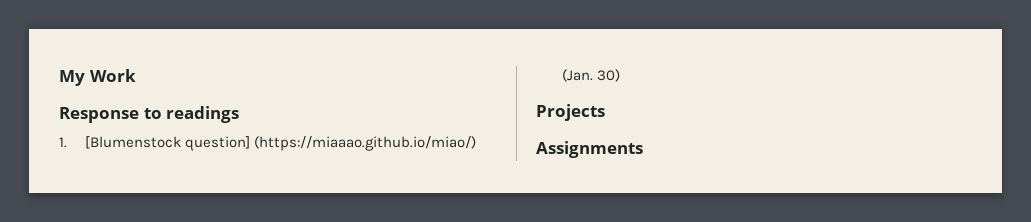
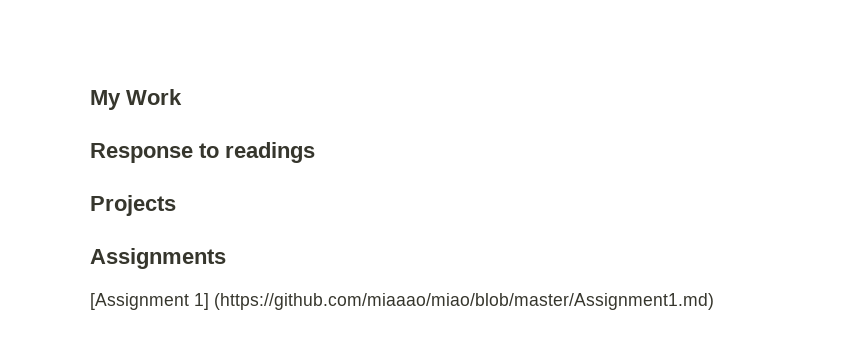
- 1. [Blumenstock question] (https://miaaao.github.io/miao/) (Jan. 30)
+ [Assignment 1] (https://github.com/miaaao/miao/blob/master/Assignment1.md)

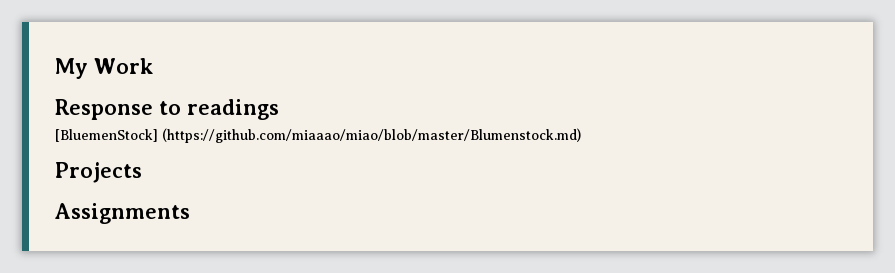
+ [BluemenStock] (https://github.com/miaaao/miao/blob/master/Blumenstock.md)
- [Assignment 1] (https://github.com/miaaao/miao/blob/master/Assignment1.md)

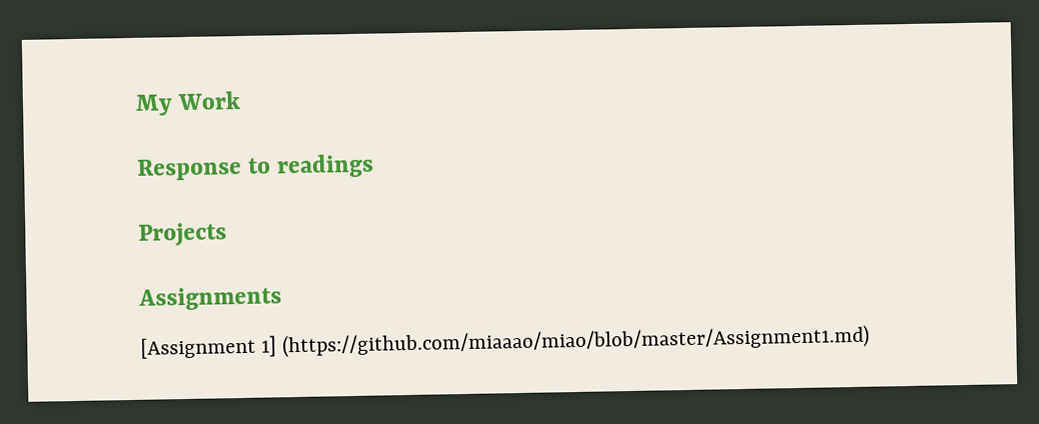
- [BluemenStock] (https://github.com/miaaao/miao/blob/master/Blumenstock.md)
+ [Assignment 1] (https://github.com/miaaao/miao/blob/master/Assignment1.md)

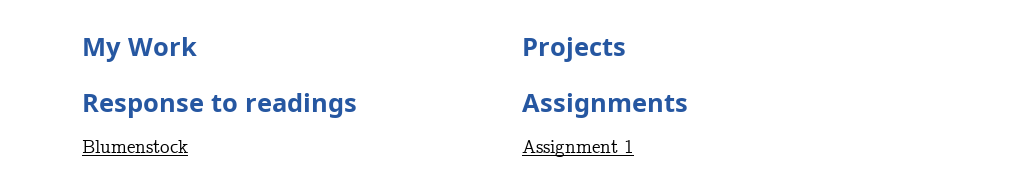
+ Blumenstock
- [Assignment 1] (https://github.com/miaaao/miao/blob/master/Assignment1.md)
+ Assignment 1

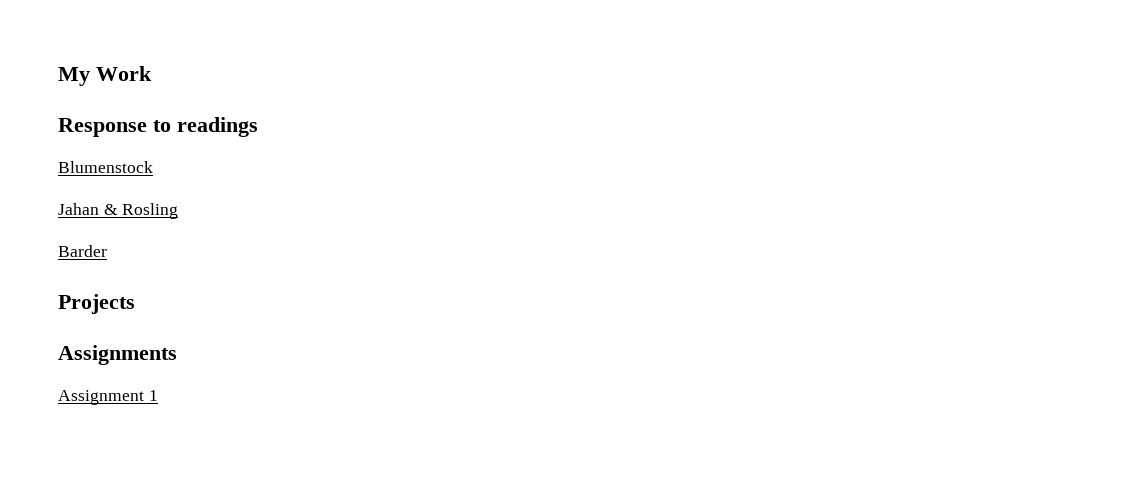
+ Jahan & Rosling
+ Barder

